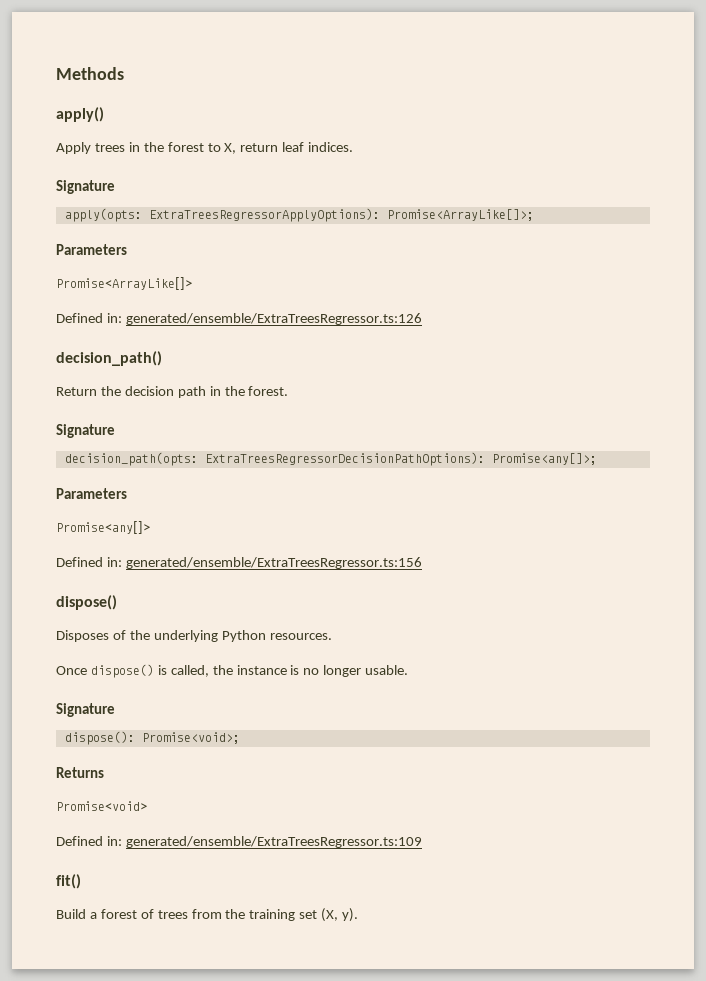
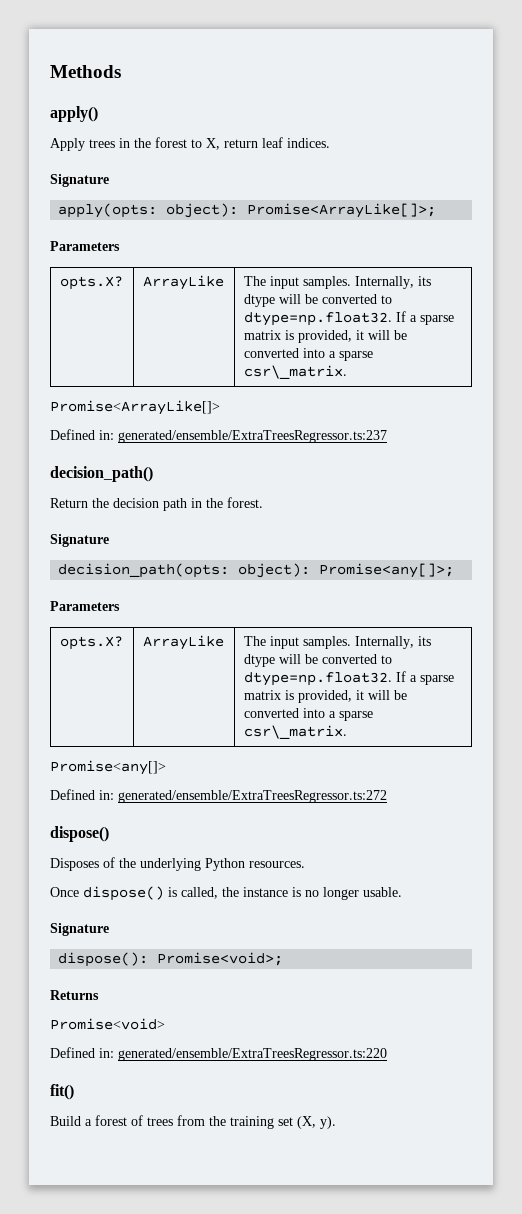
- apply(opts: ExtraTreesRegressorApplyOptions): Promise<ArrayLike[]>;
+ apply(opts: object): Promise<ArrayLike[]>;
  Parameters
+ opts.X? | ArrayLike | The input samples. Internally, its dtype will be converted to dtype=np.float32. If a sparse matrix is provided, it will be converted into a sparse csr\_matrix.
- Defined in: generated/ensemble/ExtraTreesRegressor.ts:126
+ Defined in: generated/ensemble/ExtraTreesRegressor.ts:237
- decision_path(opts: ExtraTreesRegressorDecisionPathOptions): Promise<any[]>;
+ decision_path(opts: object): Promise<any[]>;
  Parameters
+ opts.X? | ArrayLike | The input samples. Internally, its dtype will be converted to dtype=np.float32. If a sparse matrix is provided, it will be converted into a sparse csr\_matrix.
- Defined in: generated/ensemble/ExtraTreesRegressor.ts:156
+ Defined in: generated/ensemble/ExtraTreesRegressor.ts:272
- Defined in: generated/ensemble/ExtraTreesRegressor.ts:109
+ Defined in: generated/ensemble/ExtraTreesRegressor.ts:220

